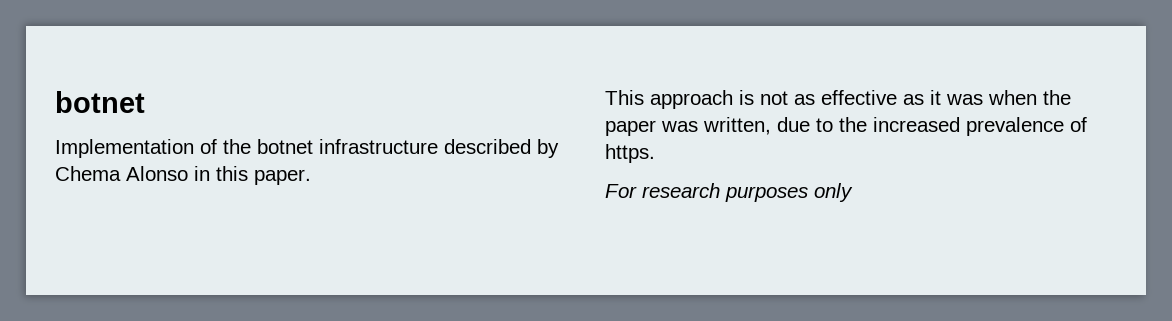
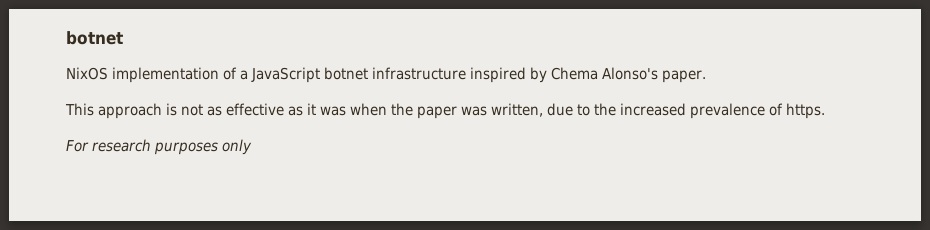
- Implementation of the botnet infrastructure described by Chema Alonso in this paper.
+ NixOS implementation of a JavaScript botnet infrastructure inspired by Chema Alonso's paper.

